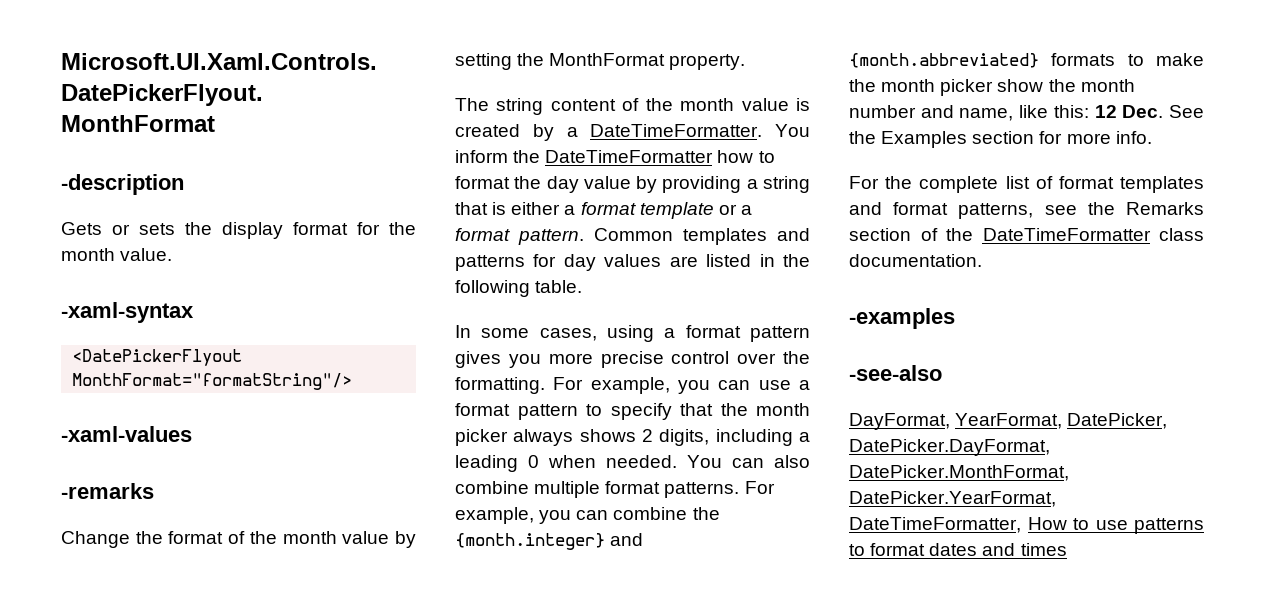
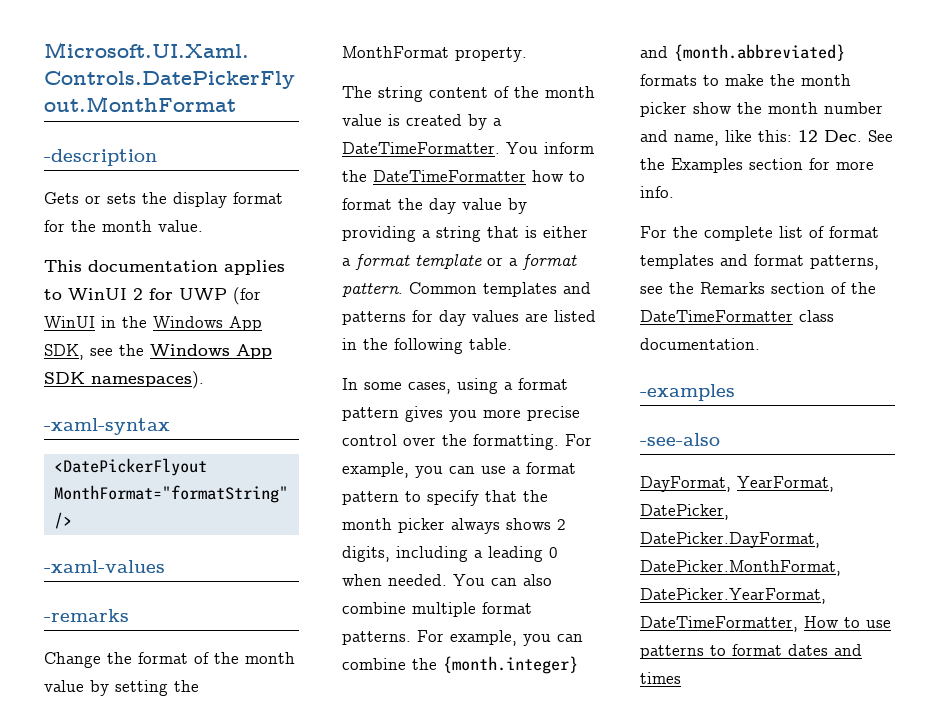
+ This documentation applies to WinUI 2 for UWP (for WinUI in the Windows App SDK, see the Windows App SDK namespaces).

